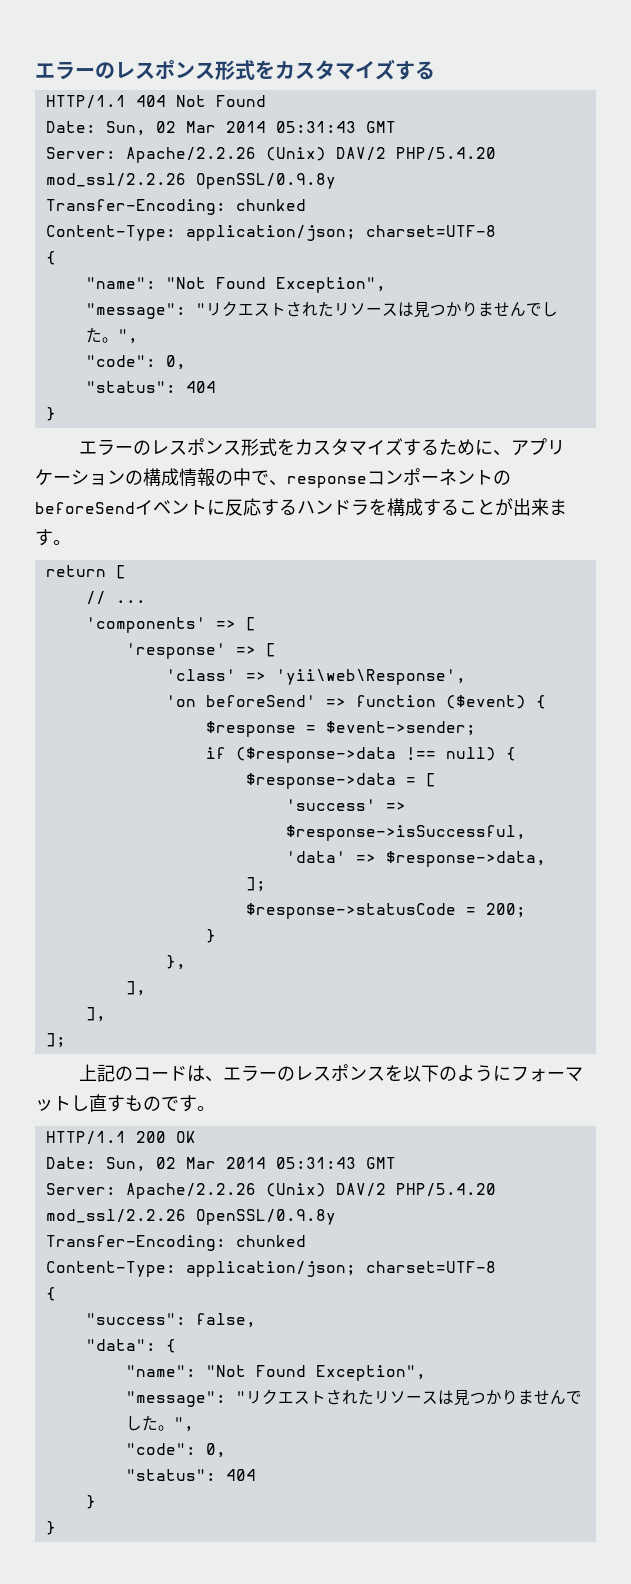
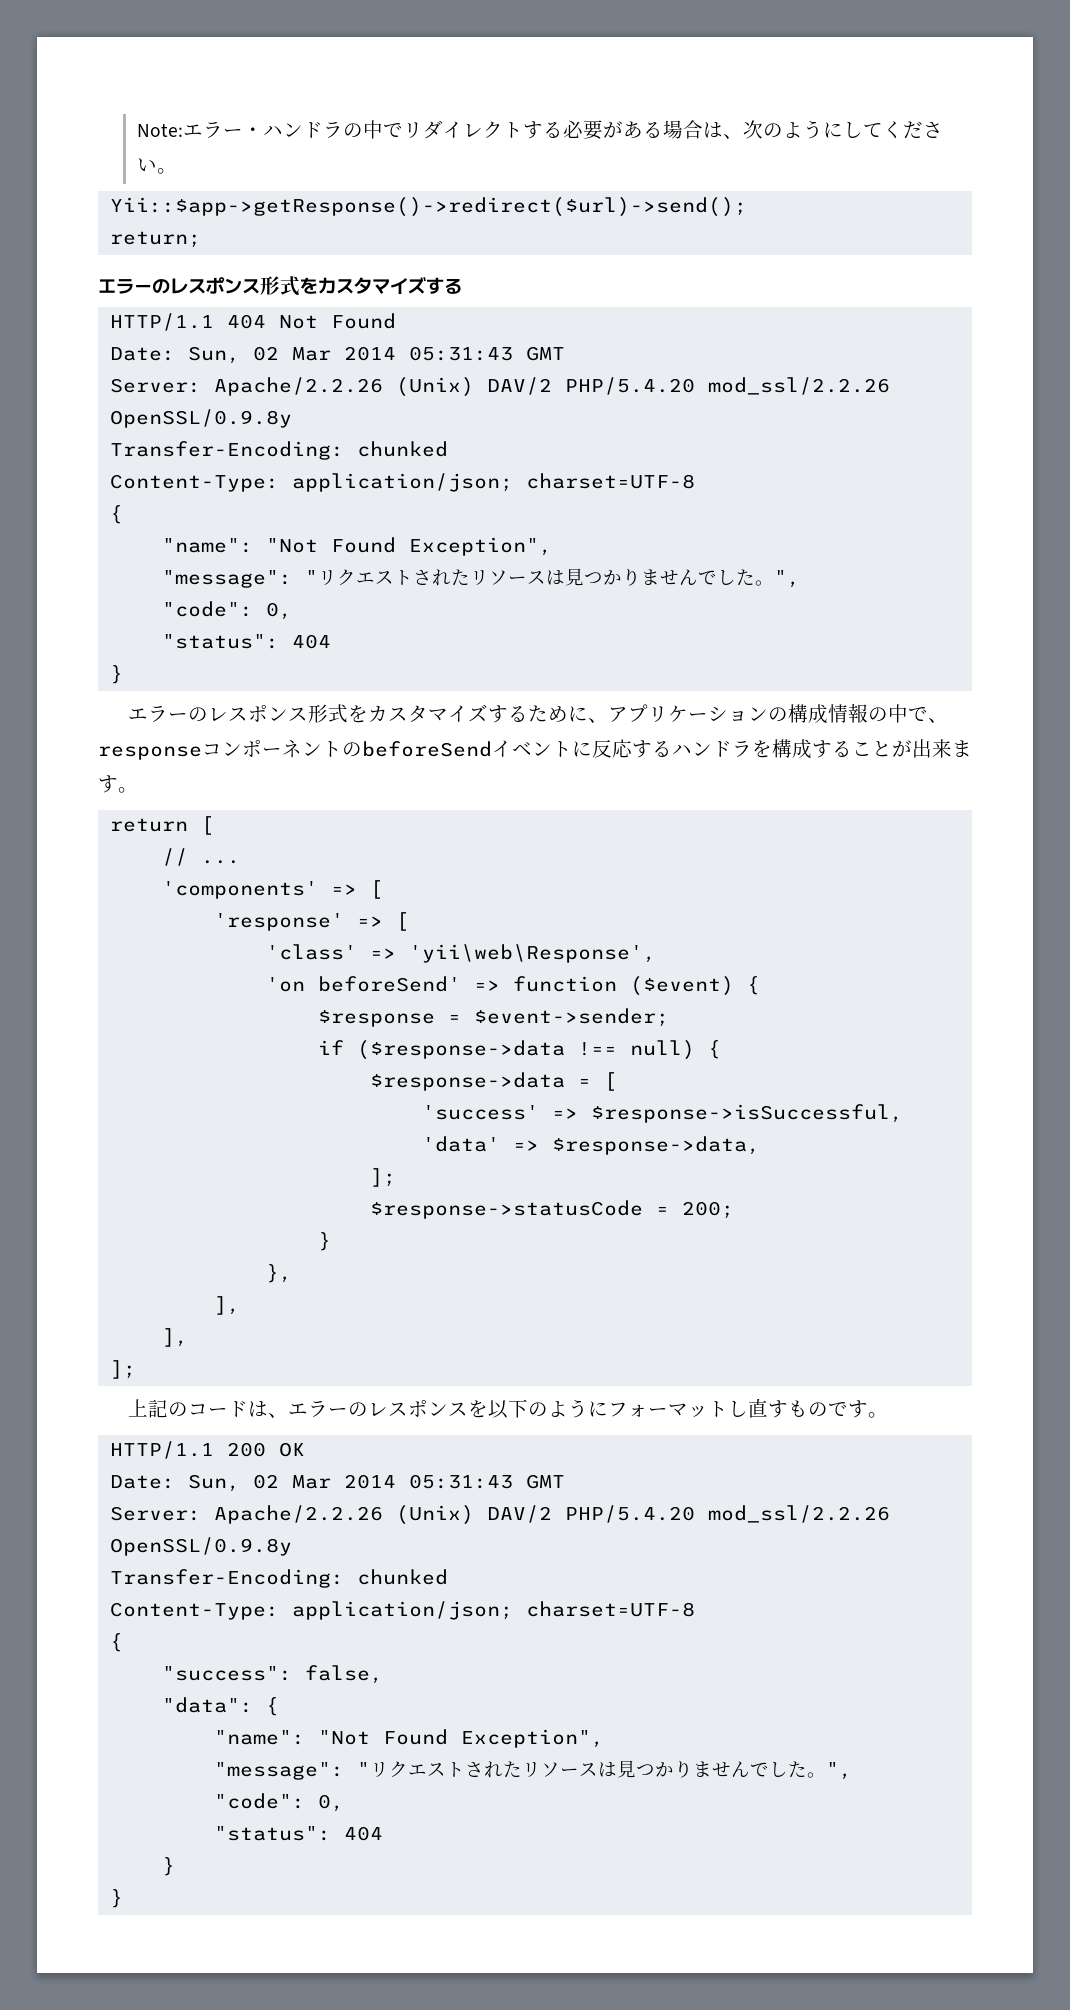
+ Note:エラー・ハンドラの中でリダイレクトする必要がある場合は、次のようにしてください。
+ Yii::$app->getResponse()->redirect($url)->send();
+ return;

